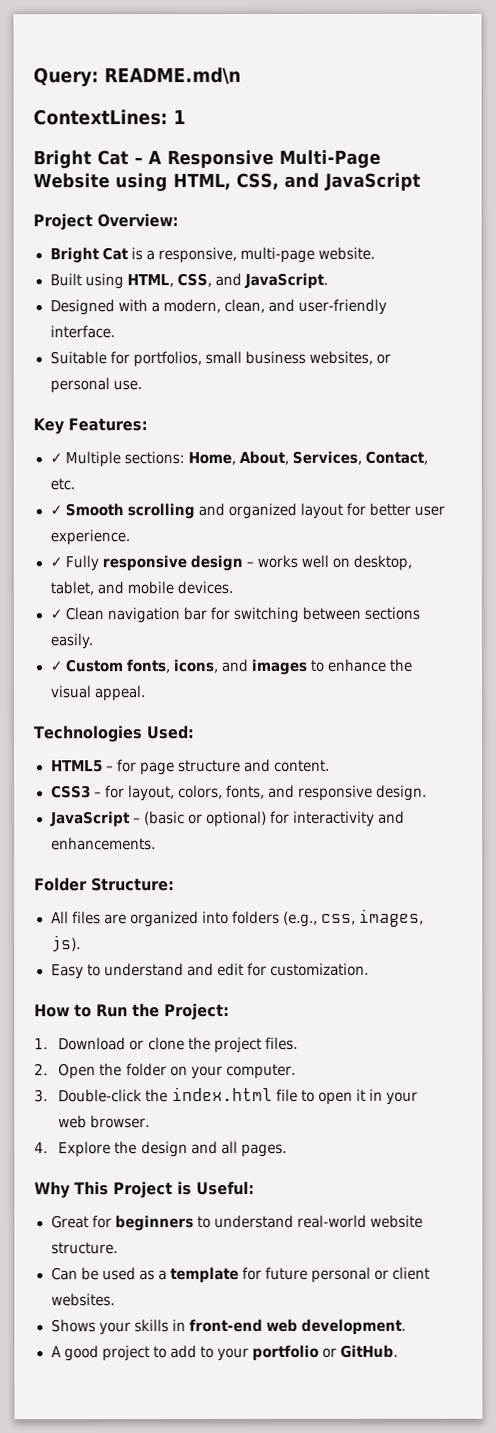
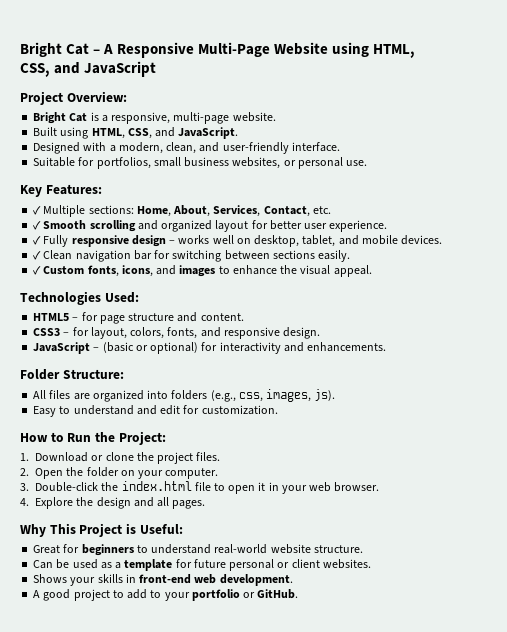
- Query: README.md\n
- ContextLines: 1

